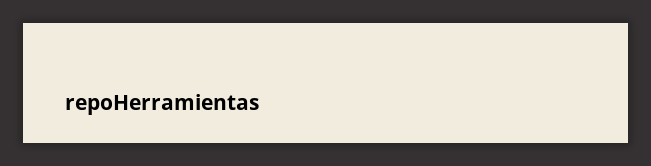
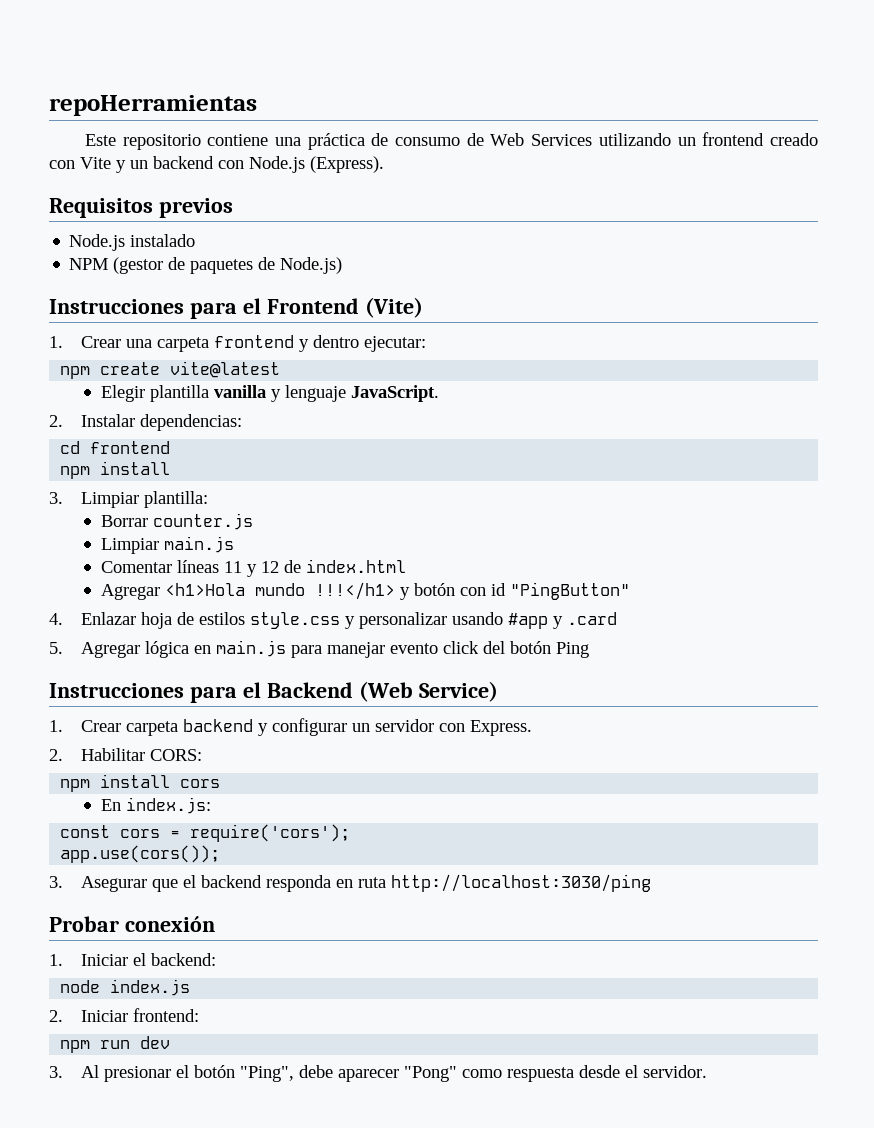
+ Este repositorio contiene una práctica de consumo de Web Services utilizando un frontend creado con Vite y un backend con Node.js (Express).
+ Requisitos previos
+ Node.js instalado
+ NPM (gestor de paquetes de Node.js)
+ Instrucciones para el Frontend (Vite)
+ 1. Crear una carpeta frontend y dentro ejecutar:
+ npm create vite@latest
+ Elegir plantilla vanilla y lenguaje JavaScript.
+ 2. Instalar dependencias:
+ cd frontend
+ npm install
+ 3. Limpiar plantilla:
+ Borrar counter.js
+ Limpiar main.js
+ Comentar líneas 11 y 12 de index.html
+ Agregar <h1>Hola mundo !!!</h1> y botón con id "PingButton"
+ 4. Enlazar hoja de estilos style.css y personalizar usando #app y .card
+ 5. Agregar lógica en main.js para manejar evento click del botón Ping
+ Instrucciones para el Backend (Web Service)
+ 1. Crear carpeta backend y configurar un servidor con Express.
+ 2. Habilitar CORS:
+ npm install cors
+ En index.js:
+ const cors = require('cors');
+ app.use(cors());
+ 3. Asegurar que el backend responda en ruta http://localhost:3030/ping
+ Probar conexión
+ 1. Iniciar el backend:
+ node index.js
+ 2. Iniciar frontend:
+ npm run dev
+ 3. Al presionar el botón "Ping", debe aparecer "Pong" como respuesta desde el servidor.

